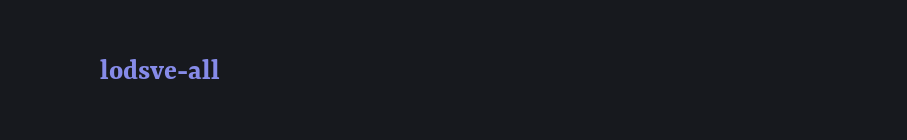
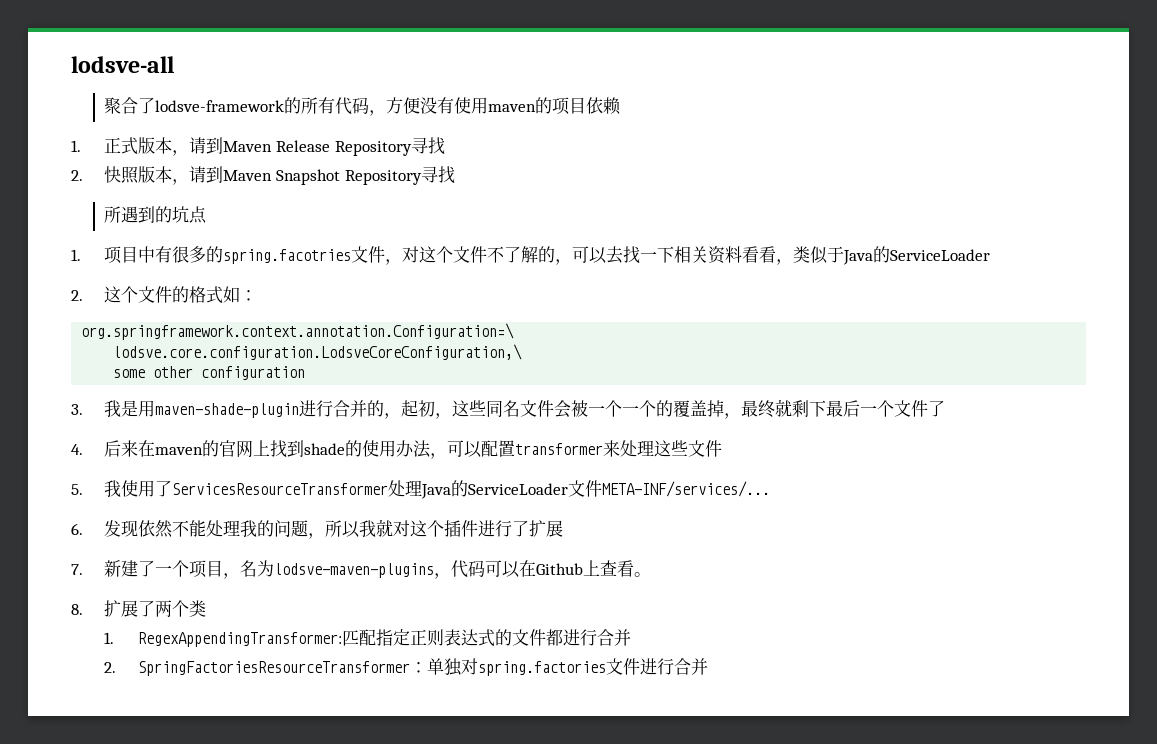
+ 聚合了lodsve-framework的所有代码，方便没有使用maven的项目依赖
+ 1.正式版本，请到Maven Release Repository寻找
+ 2.快照版本，请到Maven Snapshot Repository寻找
+ 所遇到的坑点
+ 1.项目中有很多的spring.facotries文件，对这个文件不了解的，可以去找一下相关资料看看，类似于Java的ServiceLoader
+ 2.这个文件的格式如：
+ org.springframework.context.annotation.Configuration=\
+ lodsve.core.configuration.LodsveCoreConfiguration,\
+ some other configuration
+ 3.我是用maven-shade-plugin进行合并的，起初，这些同名文件会被一个一个的覆盖掉，最终就剩下最后一个文件了
+ 4.后来在maven的官网上找到shade的使用办法，可以配置transformer来处理这些文件
+ 5.我使用了ServicesResourceTransformer处理Java的ServiceLoader文件META-INF/services/...
+ 6.发现依然不能处理我的问题，所以我就对这个插件进行了扩展
+ 7.新建了一个项目，名为lodsve-maven-plugins，代码可以在Github上查看。
+ 8.扩展了两个类
+ 1. RegexAppendingTransformer:匹配指定正则表达式的文件都进行合并
+ 2. SpringFactoriesResourceTransformer：单独对spring.factories文件进行合并

